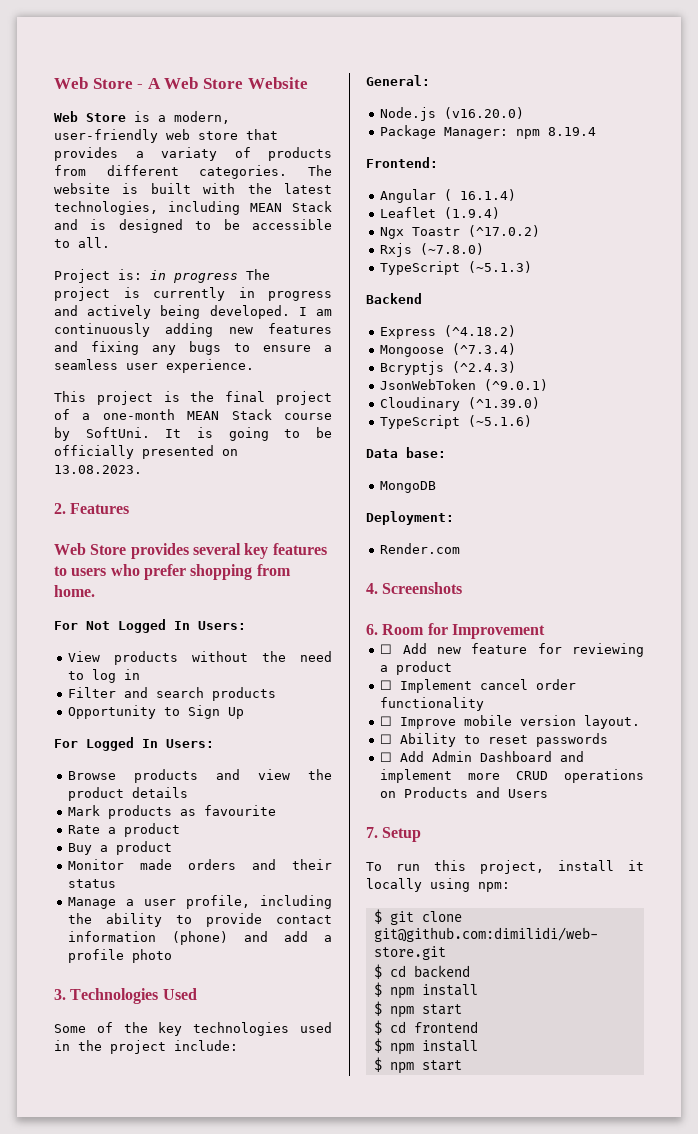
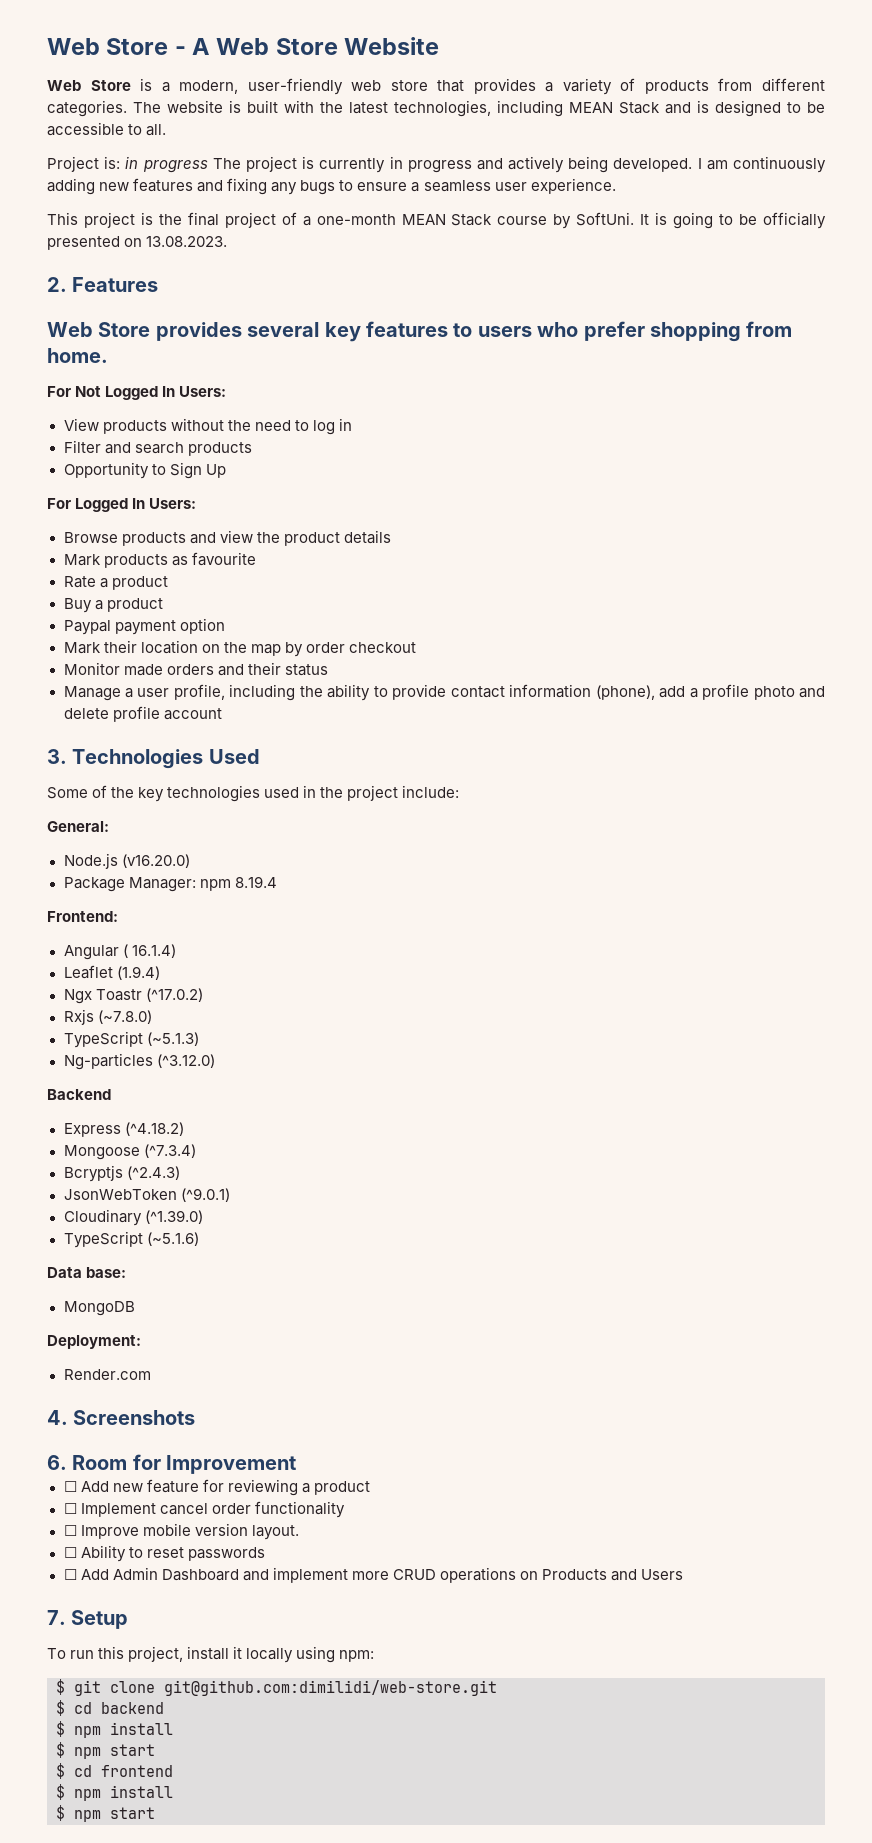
- Web Store is a modern, user-friendly web store that provides a variaty of products from different categories.
+ Web Store is a modern, user-friendly web store that provides a variety of products from different categories.
+ Paypal payment option
+ Mark their location on the map by order checkout
- Manage a user profile, including the ability to provide contact information (phone) and add a profile photo
+ Manage a user profile, including the ability to provide contact information (phone), add a profile photo and delete profile account
+ Ng-particles (^3.12.0)

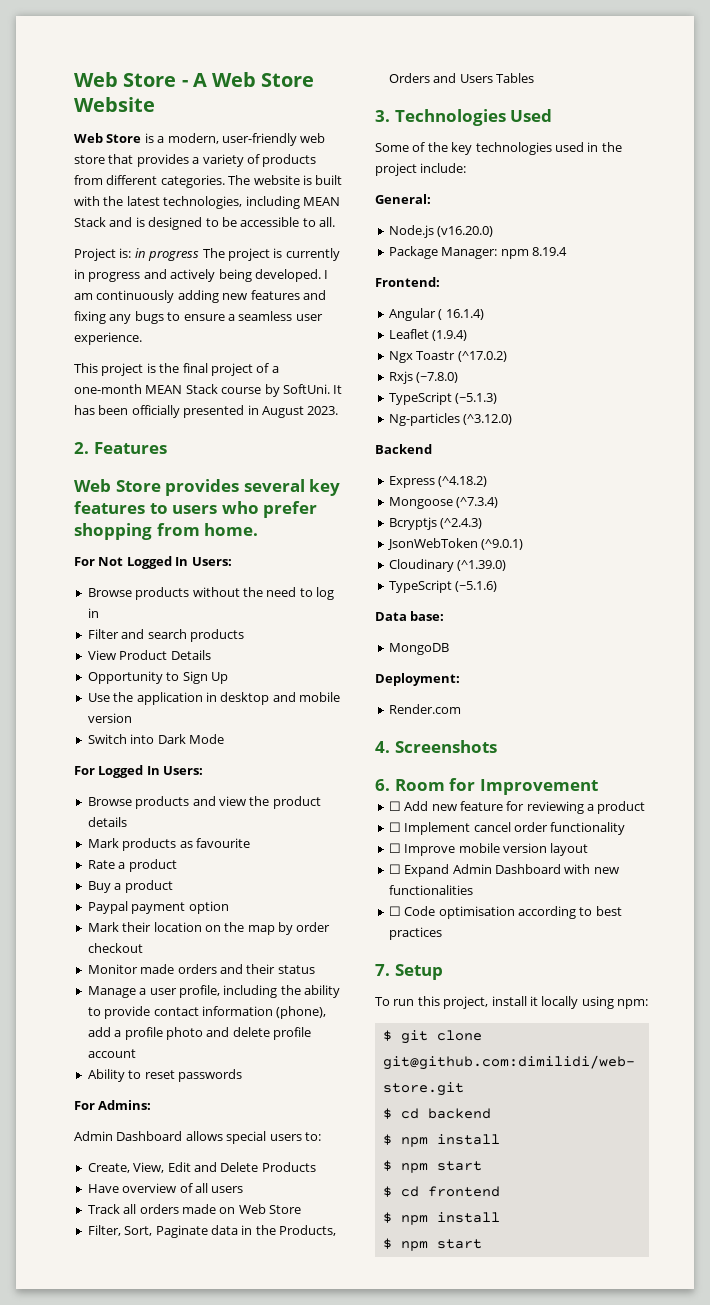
- It is going to be officially presented on 13.08.2023.
+ It has been officially presented in August 2023.
- View products without the need to log in
+ Browse products without the need to log in
+ View Product Details
+ Use the application in desktop and mobile version
+ Switch into Dark Mode
+ Ability to reset passwords
+ For Admins:
+ Admin Dashboard allows special users to:
+ Create, View, Edit and Delete Products
+ Have overview of all users
+ Track all orders made on Web Store
+ Filter, Sort, Paginate data in the Products, Orders and Users Tables
- ☐ Improve mobile version layout.
- ☐ Ability to reset passwords
- ☐ Add Admin Dashboard and implement more CRUD operations on Products and Users
+ ☐ Improve mobile version layout
+ ☐ Expand Admin Dashboard with new functionalities
+ ☐ Code optimisation according to best practices

